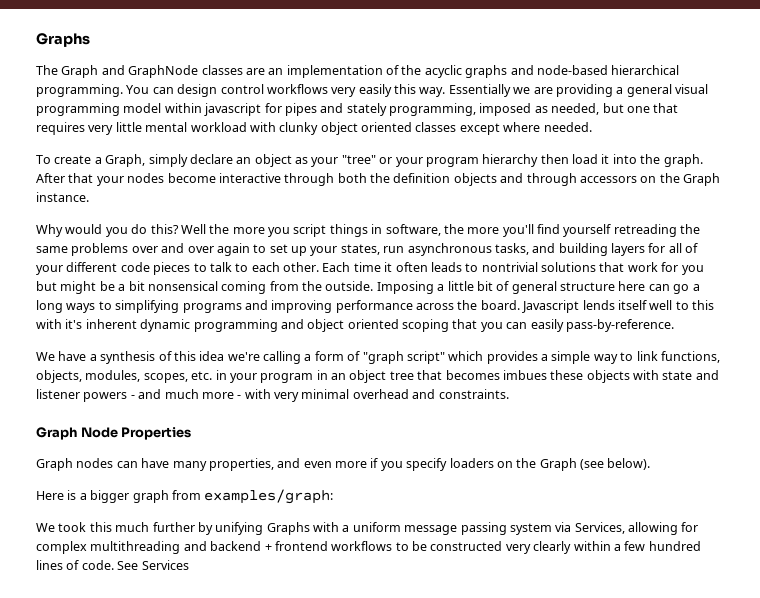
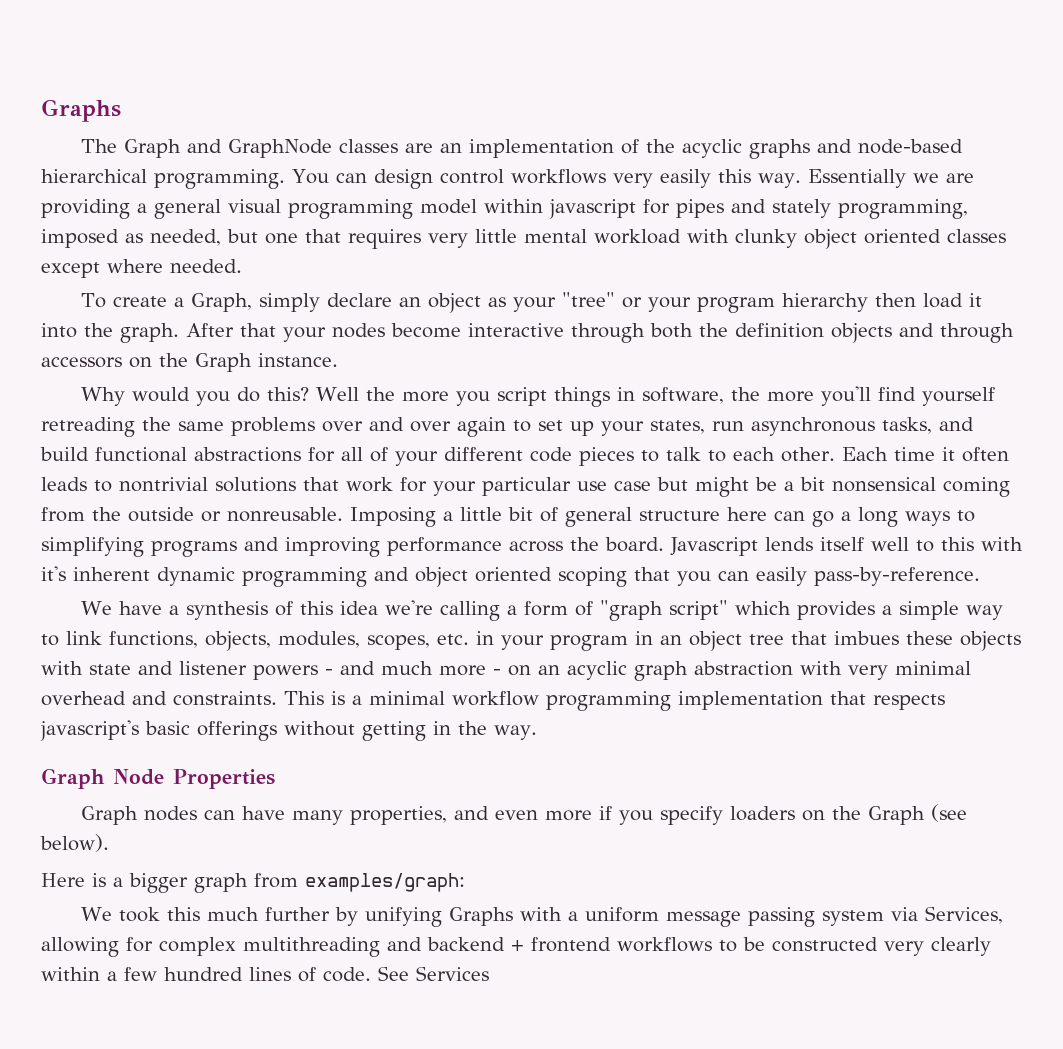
- Well the more you script things in software, the more you'll find yourself retreading the same problems over and over again to set up your states, run asynchronous tasks, and building layers for all of your different code pieces to talk to each other.
+ Well the more you script things in software, the more you'll find yourself retreading the same problems over and over again to set up your states, run asynchronous tasks, and build functional abstractions for all of your different code pieces to talk to each other.
- Each time it often leads to nontrivial solutions that work for you but might be a bit nonsensical coming from the outside.
+ Each time it often leads to nontrivial solutions that work for your particular use case but might be a bit nonsensical coming from the outside or nonreusable.
- We have a synthesis of this idea we're calling a form of "graph script" which provides a simple way to link functions, objects, modules, scopes, etc. in your program in an object tree that becomes imbues these objects with state and listener powers - and much more - with very minimal overhead and constraints.
+ We have a synthesis of this idea we're calling a form of "graph script" which provides a simple way to link functions, objects, modules, scopes, etc. in your program in an object tree that imbues these objects with state and listener powers - and much more - on an acyclic graph abstraction with very minimal overhead and constraints. This is a minimal workflow programming implementation that respects javascript's basic offerings without getting in the way.

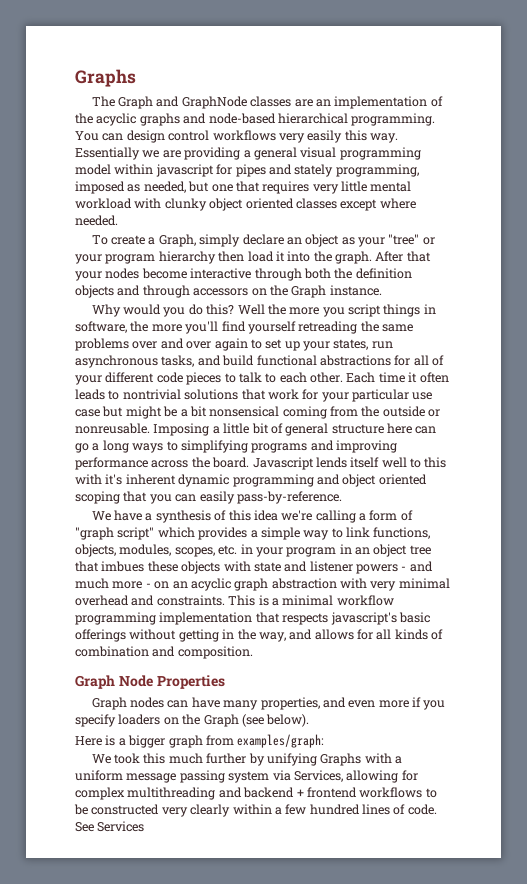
- This is a minimal workflow programming implementation that respects javascript's basic offerings without getting in the way.
+ This is a minimal workflow programming implementation that respects javascript's basic offerings without getting in the way, and allows for all kinds of combination and composition.

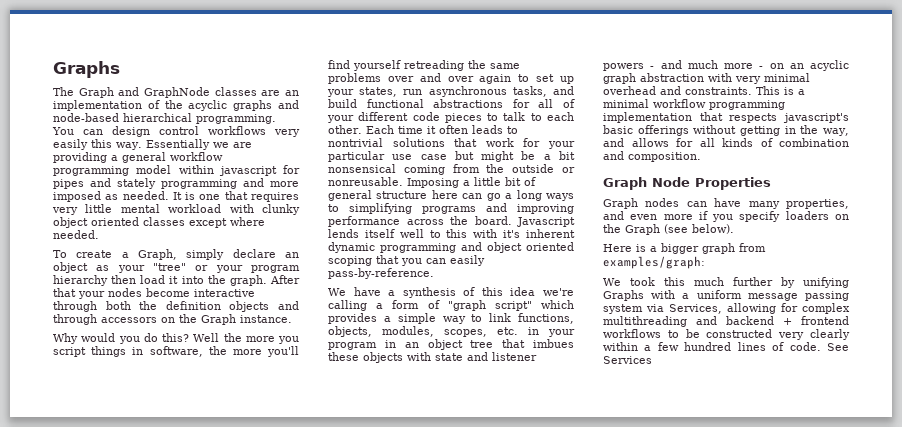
- Essentially we are providing a general visual programming model within javascript for pipes and stately programming, imposed as needed, but one that requires very little mental workload with clunky object oriented classes except where needed.
+ Essentially we are providing a general workflow programming model within javascript for pipes and stately programming and more imposed as needed. It is one that requires very little mental workload with clunky object oriented classes except where needed.

